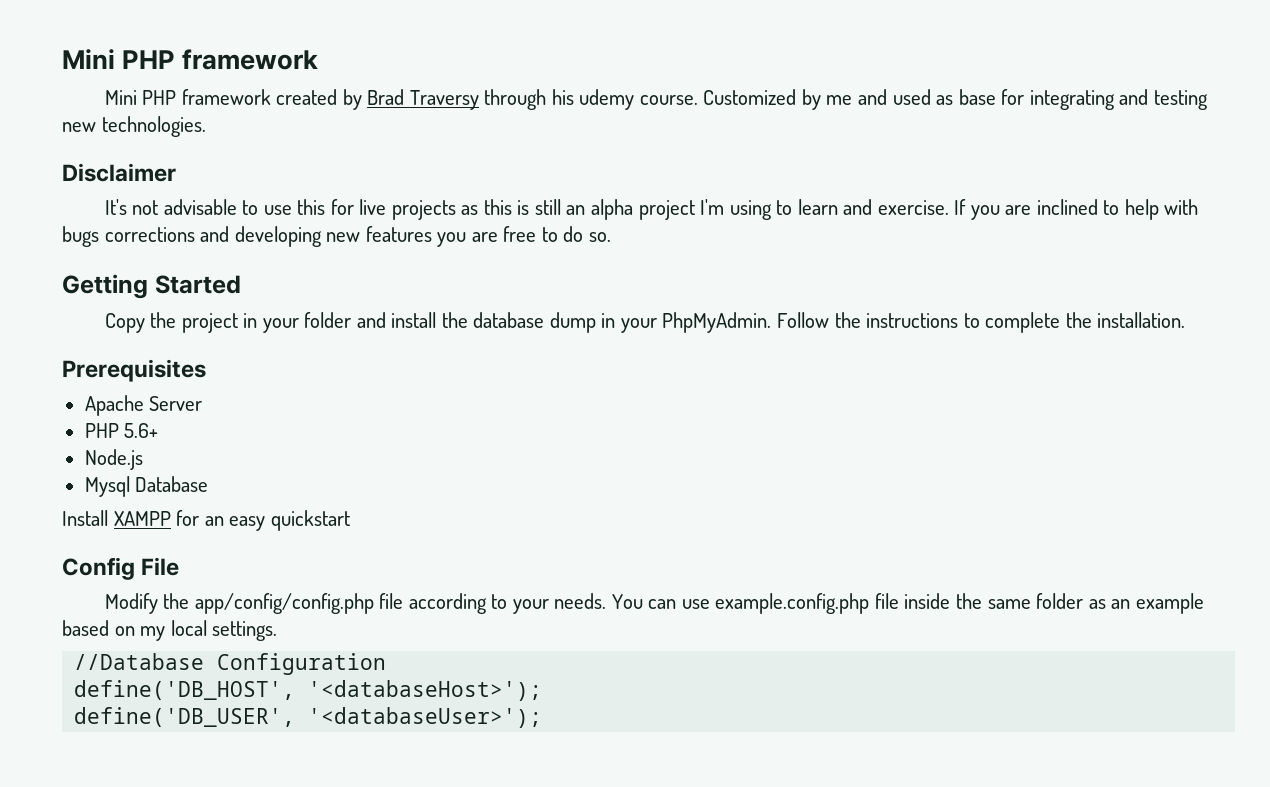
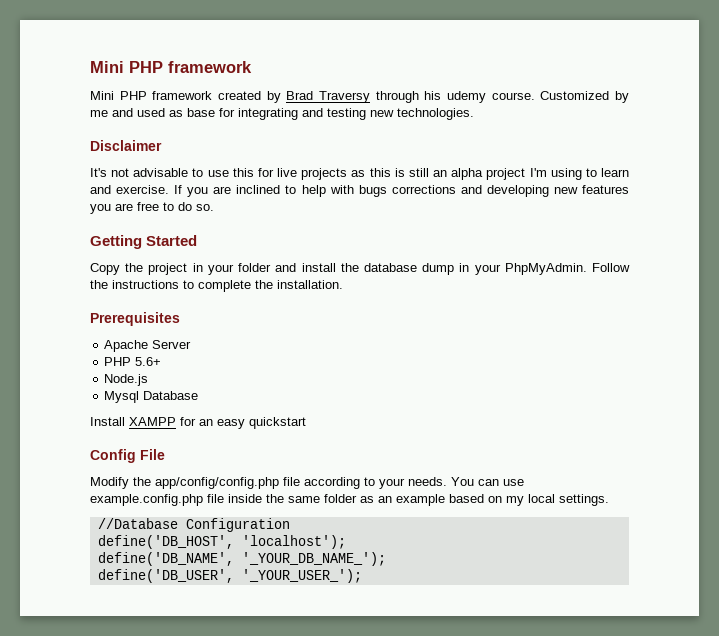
- define('DB_HOST', '<databaseHost>');
+ define('DB_HOST', 'localhost');
+ define('DB_NAME', '_YOUR_DB_NAME_');
- define('DB_USER', '<databaseUser>');
+ define('DB_USER', '_YOUR_USER_');

